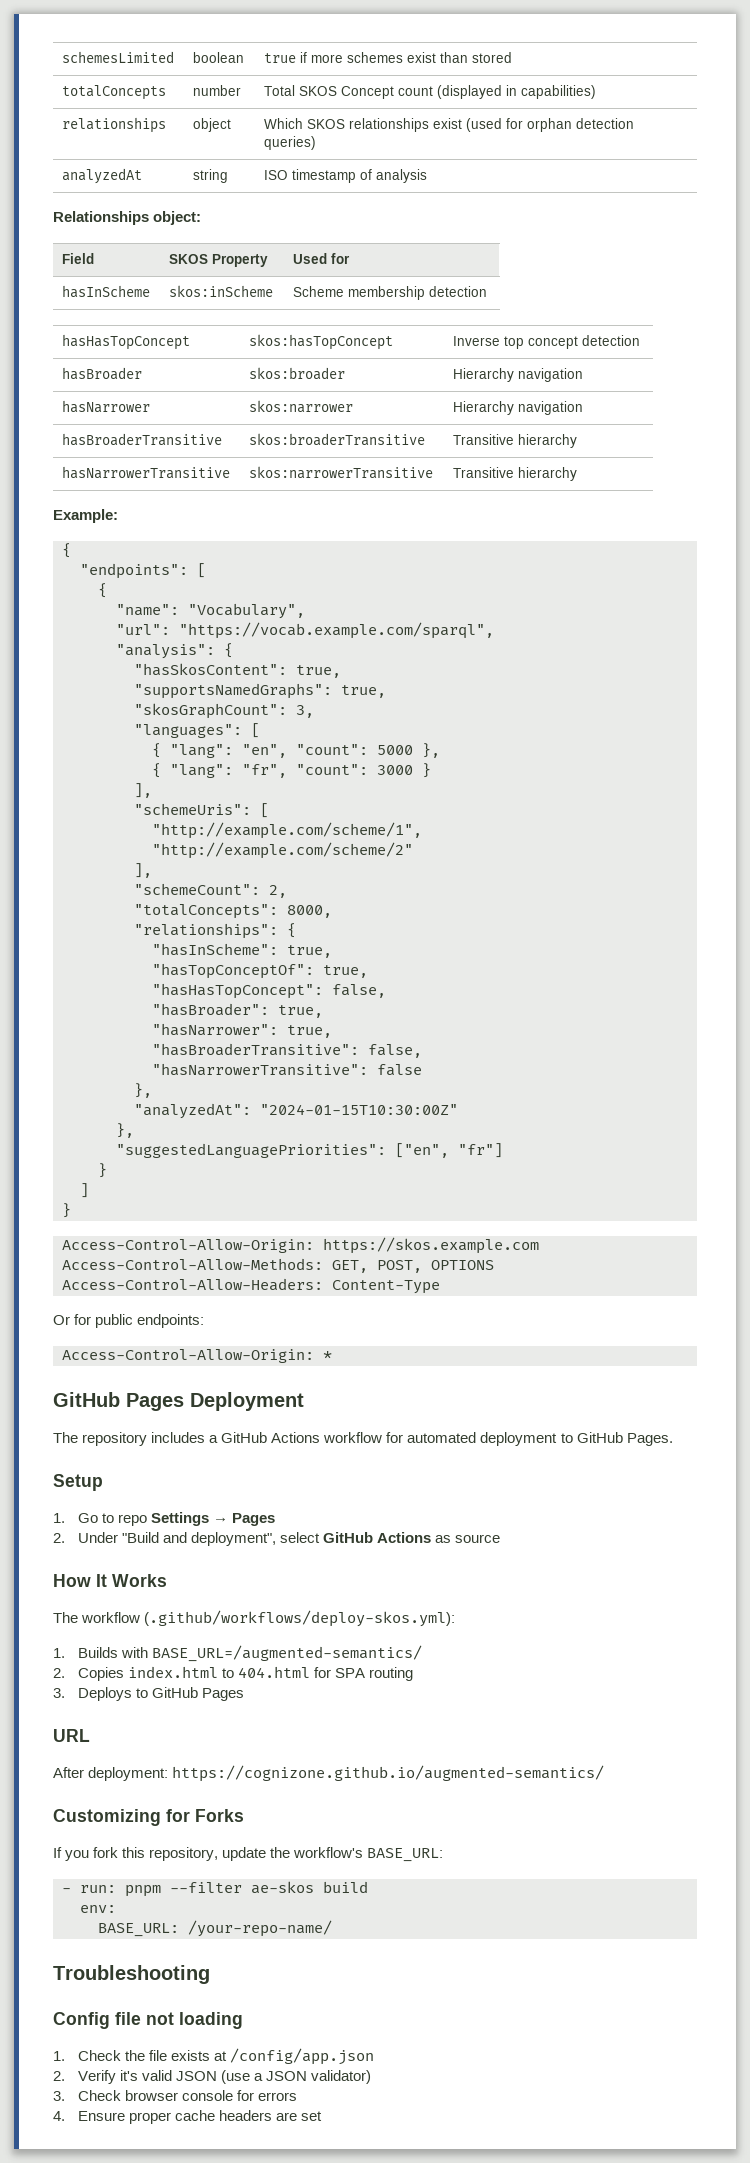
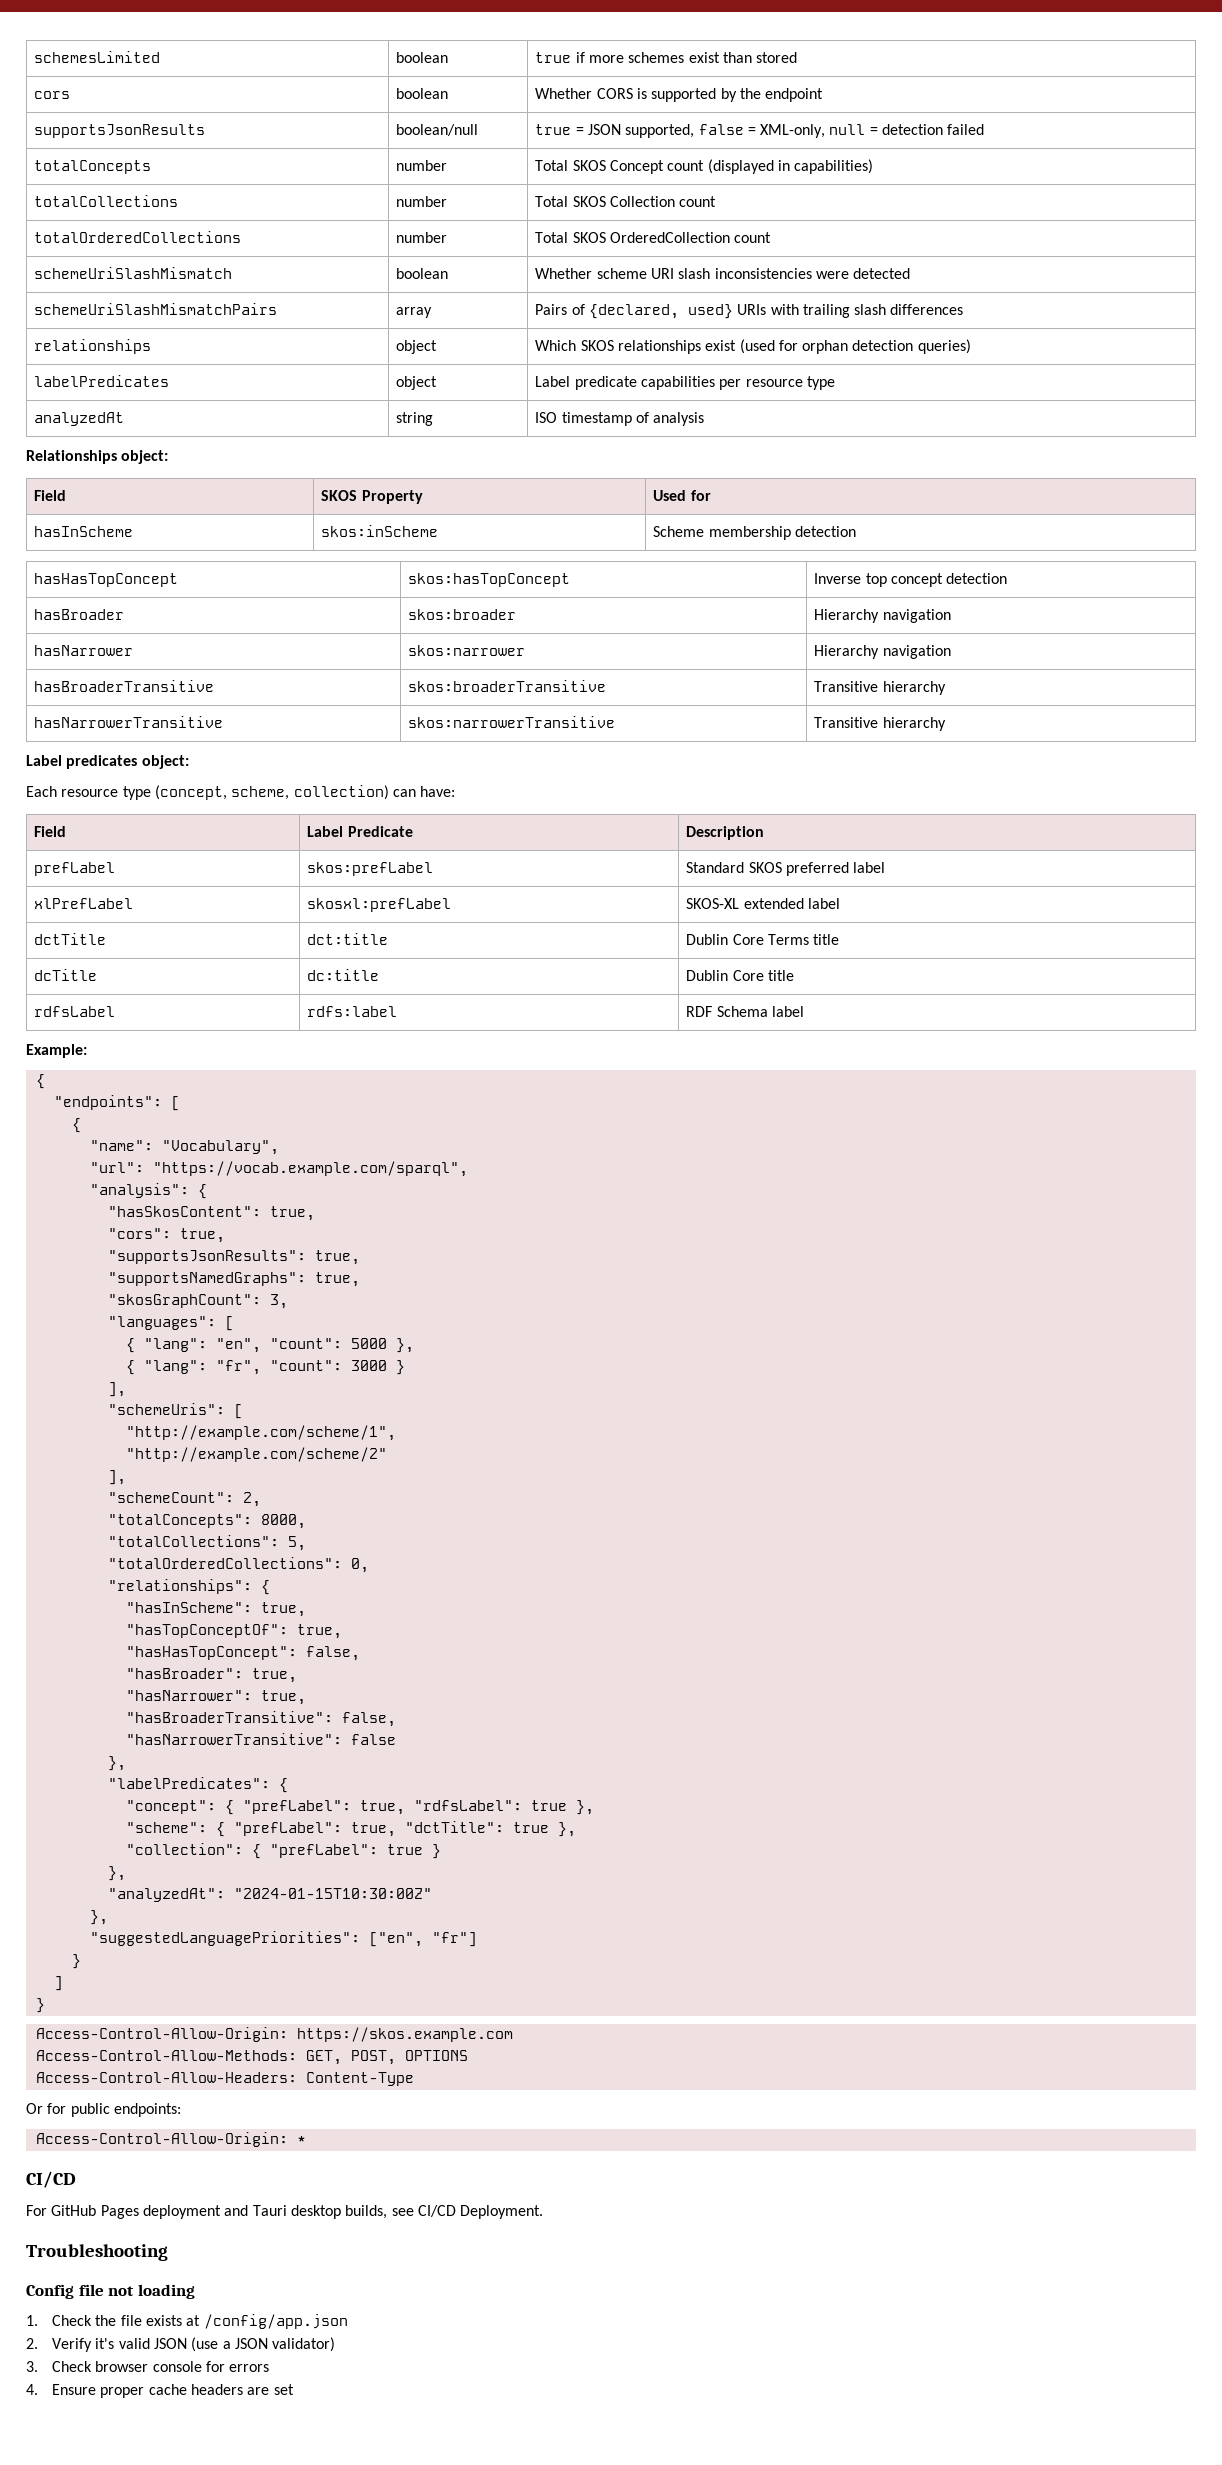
+ cors | boolean | Whether CORS is supported by the endpoint
+ supportsJsonResults | boolean/null | true = JSON supported, false = XML-only, null = detection failed
+ totalCollections | number | Total SKOS Collection count
+ totalOrderedCollections | number | Total SKOS OrderedCollection count
+ schemeUriSlashMismatch | boolean | Whether scheme URI slash inconsistencies were detected
+ schemeUriSlashMismatchPairs | array | Pairs of {declared, used} URIs with trailing slash differences
+ labelPredicates | object | Label predicate capabilities per resource type
+ Label predicates object:
+ Each resource type (concept, scheme, collection) can have:
+ Field | Label Predicate | Description
+ prefLabel | skos:prefLabel | Standard SKOS preferred label
+ xlPrefLabel | skosxl:prefLabel | SKOS-XL extended label
+ dctTitle | dct:title | Dublin Core Terms title
+ dcTitle | dc:title | Dublin Core title
+ rdfsLabel | rdfs:label | RDF Schema label
+ "cors": true,
+ "supportsJsonResults": true,
+ "totalCollections": 5,
+ "totalOrderedCollections": 0,
+ "labelPredicates": {
+ "concept": { "prefLabel": true, "rdfsLabel": true },
+ "scheme": { "prefLabel": true, "dctTitle": true },
+ "collection": { "prefLabel": true }
+ },
  Access-Control-Allow-Origin: *
- GitHub Pages Deployment
- The repository includes a GitHub Actions workflow for automated deployment to GitHub Pages.
- Setup
- 1. Go to repo Settings → Pages
- 2. Under "Build and deployment", select GitHub Actions as source
- How It Works
- The workflow (.github/workflows/deploy-skos.yml):
- 1. Builds with BASE_URL=/augmented-semantics/
- 2. Copies index.html to 404.html for SPA routing
- 3. Deploys to GitHub Pages
- URL
- After deployment: https://cognizone.github.io/augmented-semantics/
- Customizing for Forks
- If you fork this repository, update the workflow's BASE_URL:
- - run: pnpm --filter ae-skos build
- env:
- BASE_URL: /your-repo-name/
+ CI/CD
+ For GitHub Pages deployment and Tauri desktop builds, see CI/CD Deployment.

